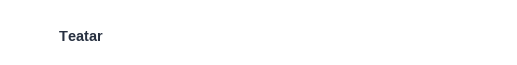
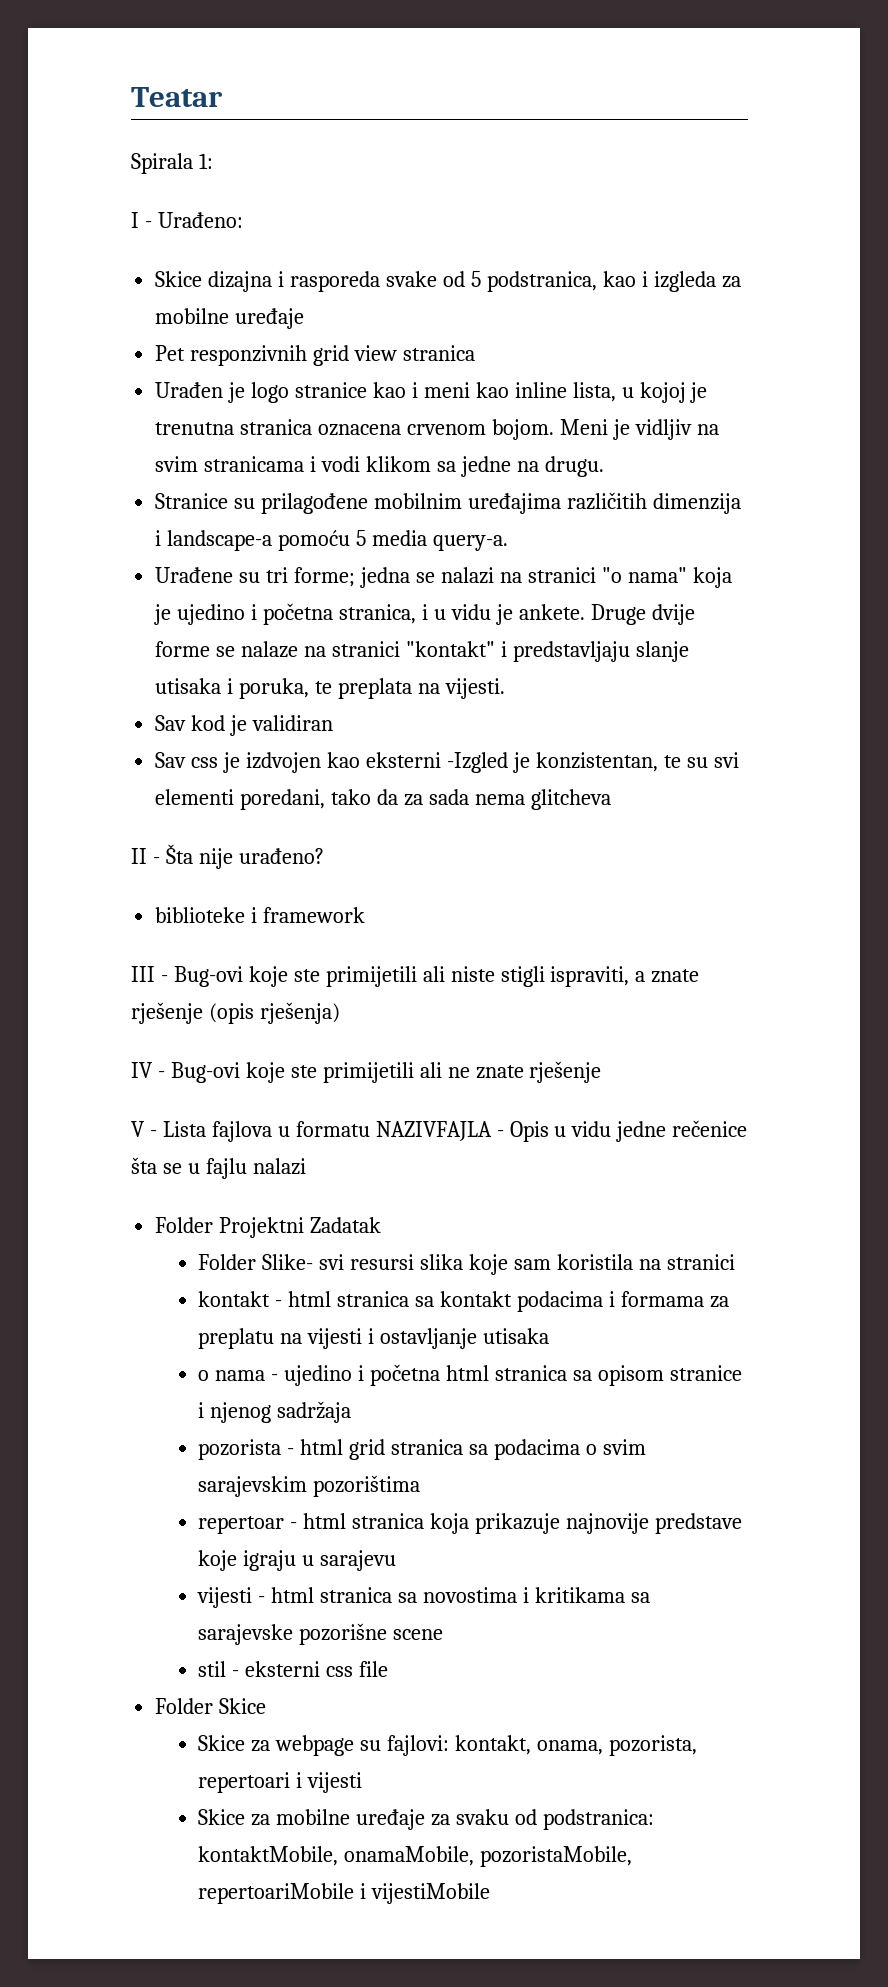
+ Spirala 1:
+ I - Urađeno:
+ Skice dizajna i rasporeda svake od 5 podstranica, kao i izgleda za mobilne uređaje
+ Pet responzivnih grid view stranica
+ Urađen je logo stranice kao i meni kao inline lista, u kojoj je trenutna stranica oznacena crvenom bojom. Meni je vidljiv na svim stranicama i vodi klikom sa jedne na drugu.
+ Stranice su prilagođene mobilnim uređajima različitih dimenzija i landscape-a pomoću 5 media query-a.
+ Urađene su tri forme; jedna se nalazi na stranici "o nama" koja je ujedino i početna stranica, i u vidu je ankete. Druge dvije forme se nalaze na stranici "kontakt" i predstavljaju slanje utisaka i poruka, te preplata na vijesti.
+ Sav kod je validiran
+ Sav css je izdvojen kao eksterni -Izgled je konzistentan, te su svi elementi poredani, tako da za sada nema glitcheva
+ II - Šta nije urađeno?
+ biblioteke i framework
+ III - Bug-ovi koje ste primijetili ali niste stigli ispraviti, a znate rješenje (opis rješenja)
+ IV - Bug-ovi koje ste primijetili ali ne znate rješenje
+ V - Lista fajlova u formatu NAZIVFAJLA - Opis u vidu jedne rečenice šta se u fajlu nalazi
+ Folder Projektni Zadatak
+ Folder Slike- svi resursi slika koje sam koristila na stranici
+ kontakt - html stranica sa kontakt podacima i formama za preplatu na vijesti i ostavljanje utisaka
+ o nama - ujedino i početna html stranica sa opisom stranice i njenog sadržaja
+ pozorista - html grid stranica sa podacima o svim sarajevskim pozorištima
+ repertoar - html stranica koja prikazuje najnovije predstave koje igraju u sarajevu
+ vijesti - html stranica sa novostima i kritikama sa sarajevske pozorišne scene
+ stil - eksterni css file
+ Folder Skice
+ Skice za webpage su fajlovi: kontakt, onama, pozorista, repertoari i vijesti
+ Skice za mobilne uređaje za svaku od podstranica: kontaktMobile, onamaMobile, pozoristaMobile, repertoariMobile i vijestiMobile

